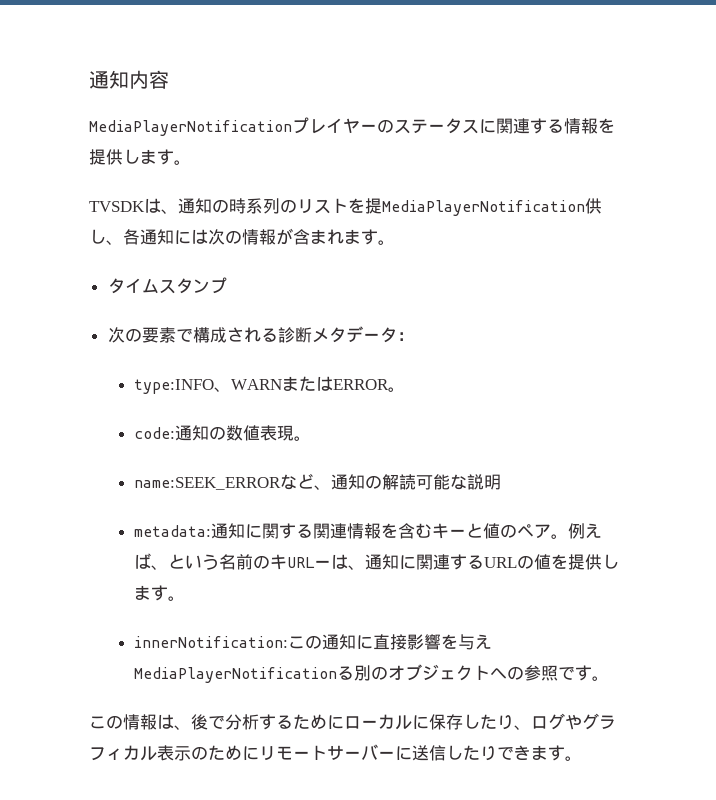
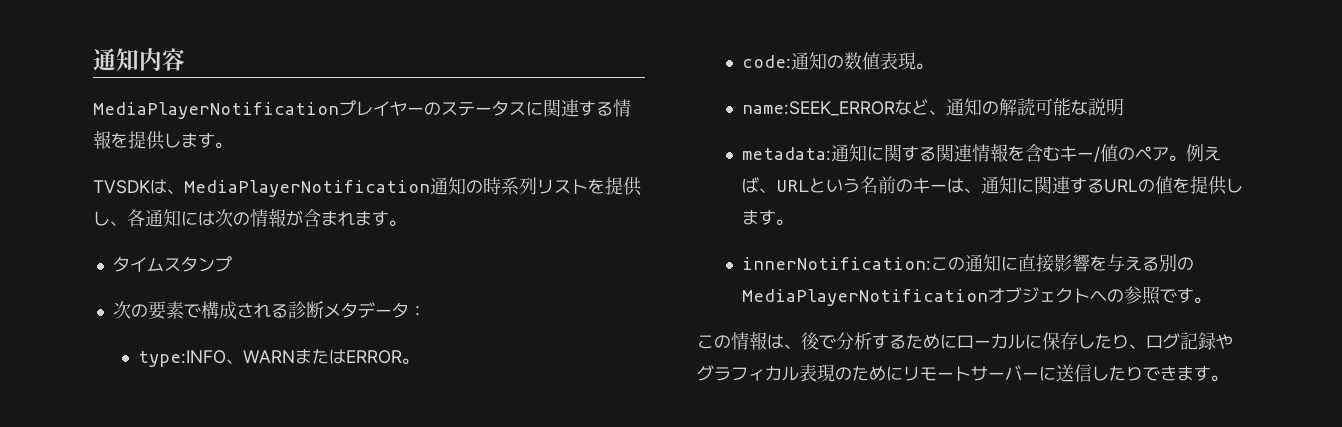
- TVSDKは、通知の時系列のリストを提MediaPlayerNotification供し、各通知には次の情報が含まれます。
+ TVSDKは、MediaPlayerNotification通知の時系列リストを提供し、各通知には次の情報が含まれます。
- metadata:通知に関する関連情報を含むキーと値のペア。
+ metadata:通知に関する関連情報を含むキー/値のペア。
- 例えば、という名前のキURLーは、通知に関連するURLの値を提供します。
+ 例えば、URLという名前のキーは、通知に関連するURLの値を提供します。
- innerNotification:この通知に直接影響を与えMediaPlayerNotificationる別のオブジェクトへの参照です。
+ innerNotification:この通知に直接影響を与える別のMediaPlayerNotificationオブジェクトへの参照です。
- この情報は、後で分析するためにローカルに保存したり、ログやグラフィカル表示のためにリモートサーバーに送信したりできます。
+ この情報は、後で分析するためにローカルに保存したり、ログ記録やグラフィカル表現のためにリモートサーバーに送信したりできます。

